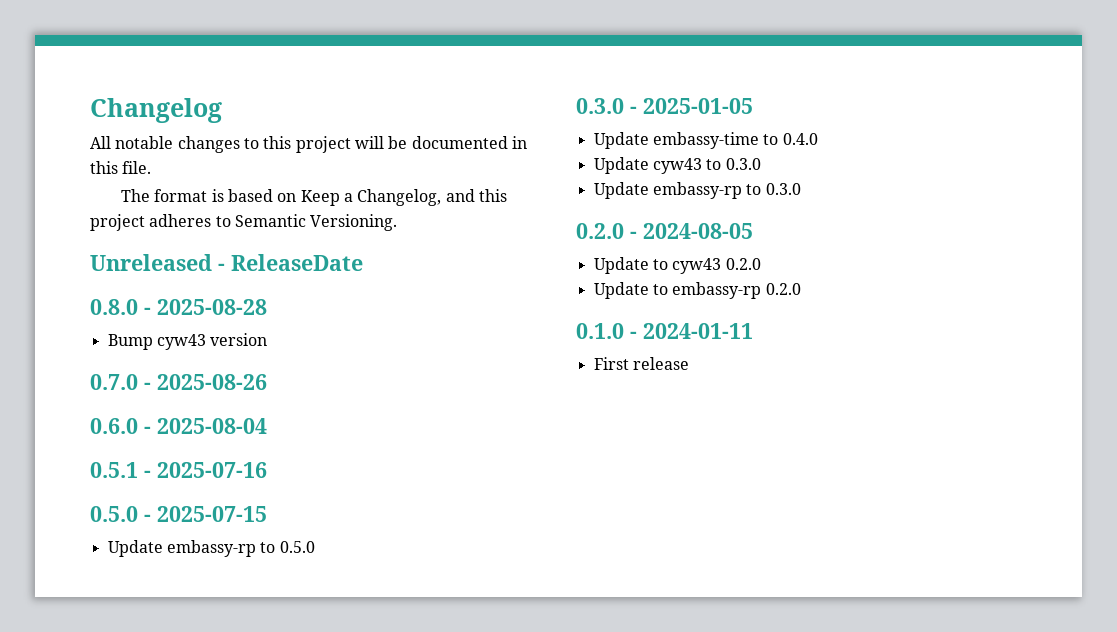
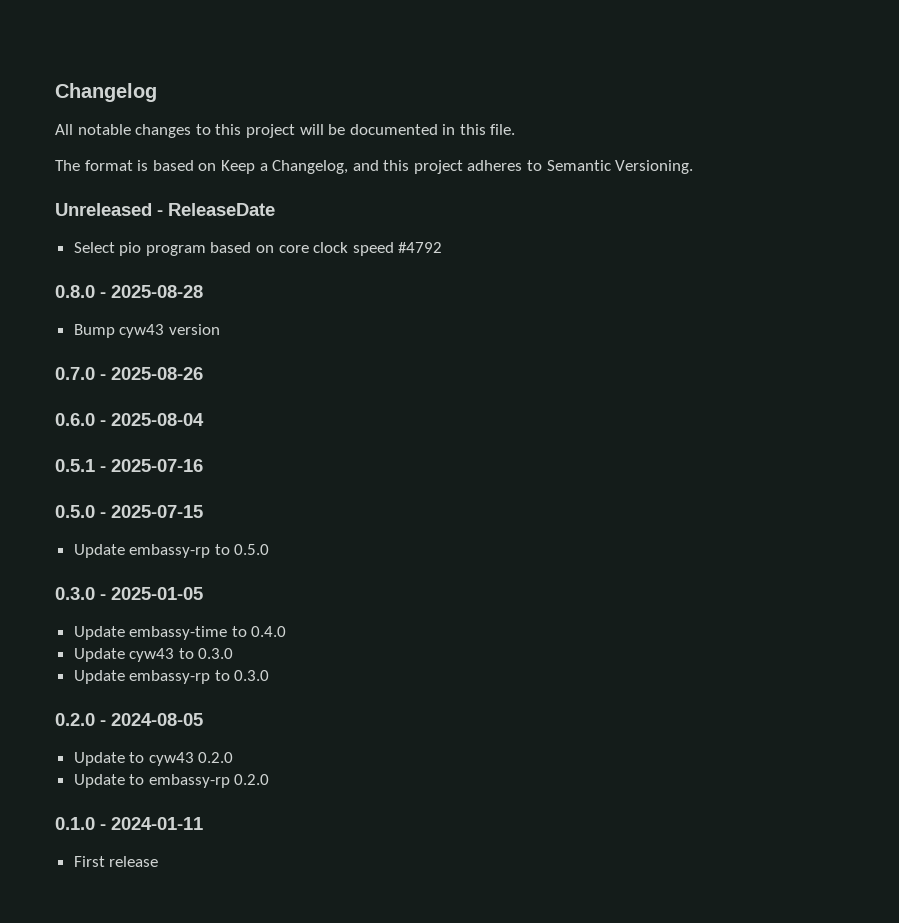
+ Select pio program based on core clock speed #4792

